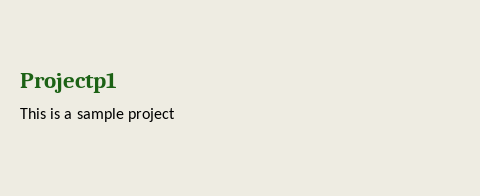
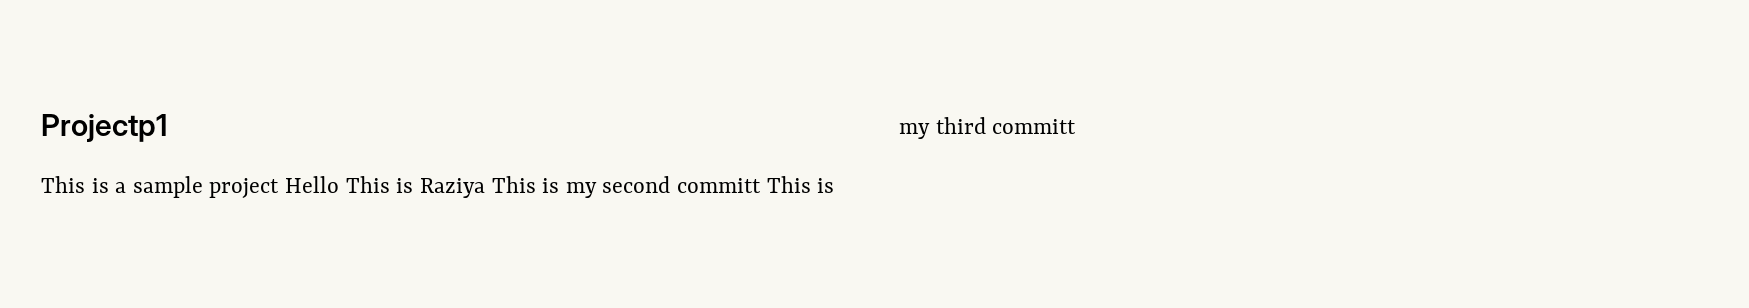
- This is a sample project
+ This is a sample project Hello This is Raziya This is my second committ This is my third committ

